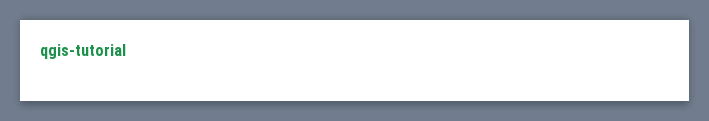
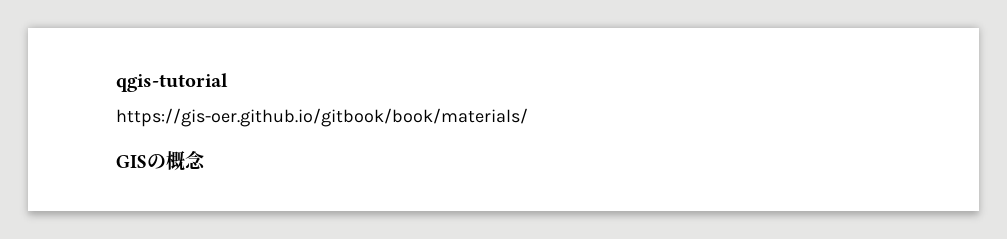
+ https://gis-oer.github.io/gitbook/book/materials/
+ GISの概念

